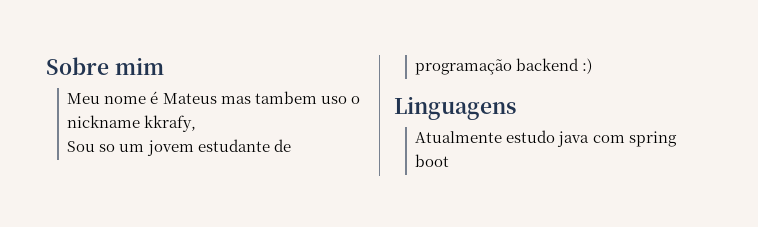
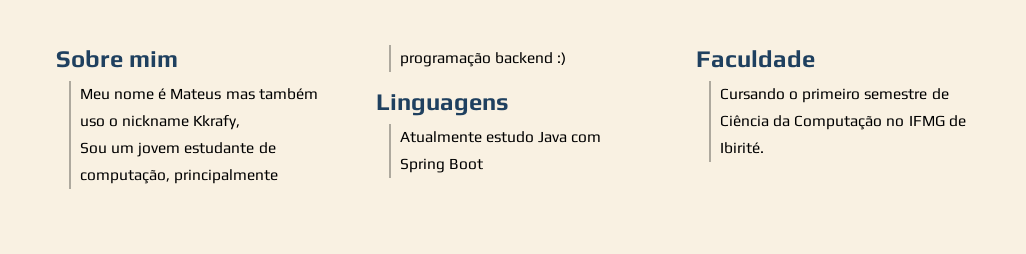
- Meu nome é Mateus mas tambem uso o nickname kkrafy,
+ Meu nome é Mateus mas também uso o nickname Kkrafy,
- Sou so um jovem estudante de programação backend :)
+ Sou um jovem estudante de computação, principalmente programação backend :)
- Atualmente estudo java com spring boot
+ Atualmente estudo Java com Spring Boot
+ Faculdade
+ Cursando o primeiro semestre de Ciência da Computação no IFMG de Ibirité.

